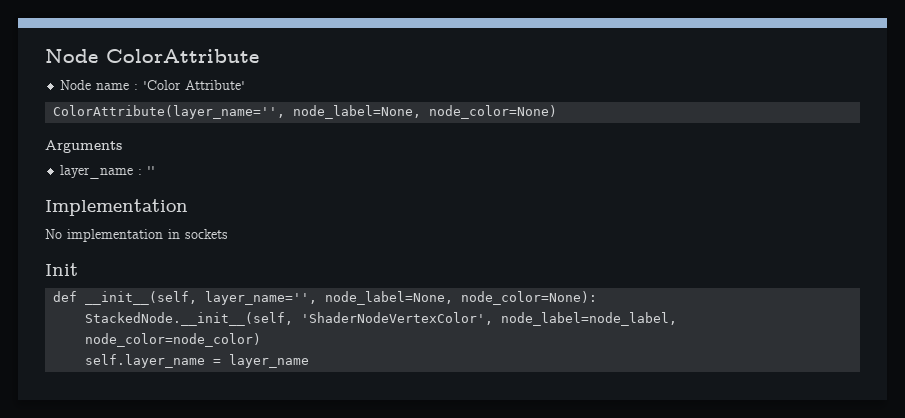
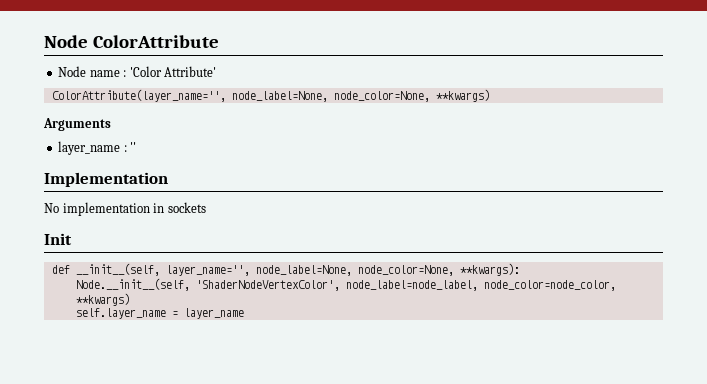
- ColorAttribute(layer_name='', node_label=None, node_color=None)
+ ColorAttribute(layer_name='', node_label=None, node_color=None, **kwargs)
- def __init__(self, layer_name='', node_label=None, node_color=None):
- StackedNode.__init__(self, 'ShaderNodeVertexColor', node_label=node_label, node_color=node_color)
+ def __init__(self, layer_name='', node_label=None, node_color=None, **kwargs):
+ Node.__init__(self, 'ShaderNodeVertexColor', node_label=node_label, node_color=node_color, **kwargs)

